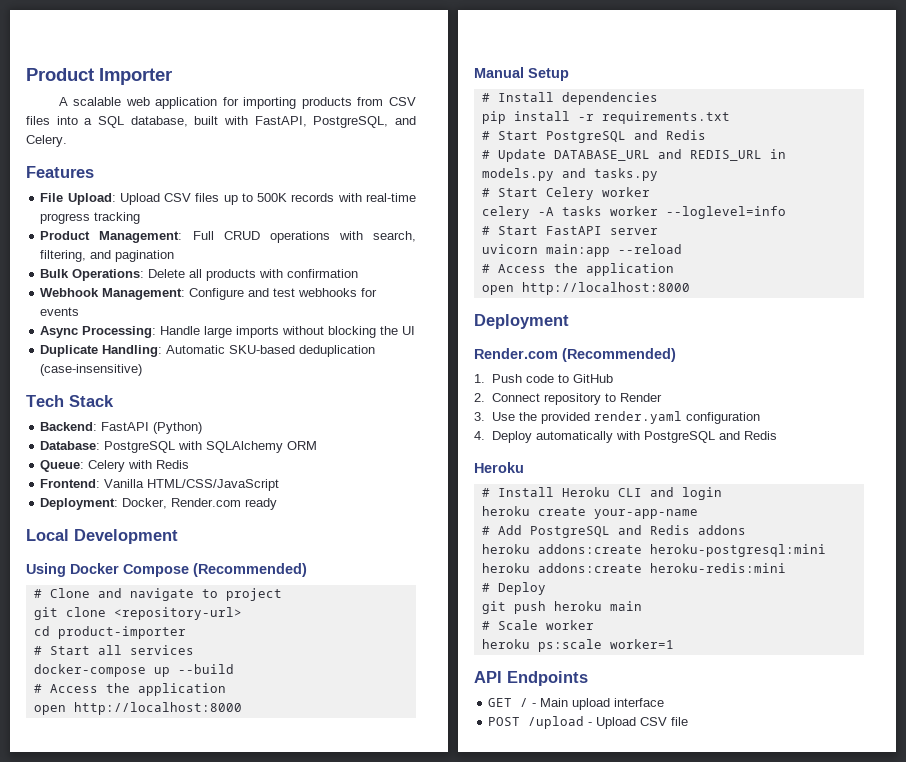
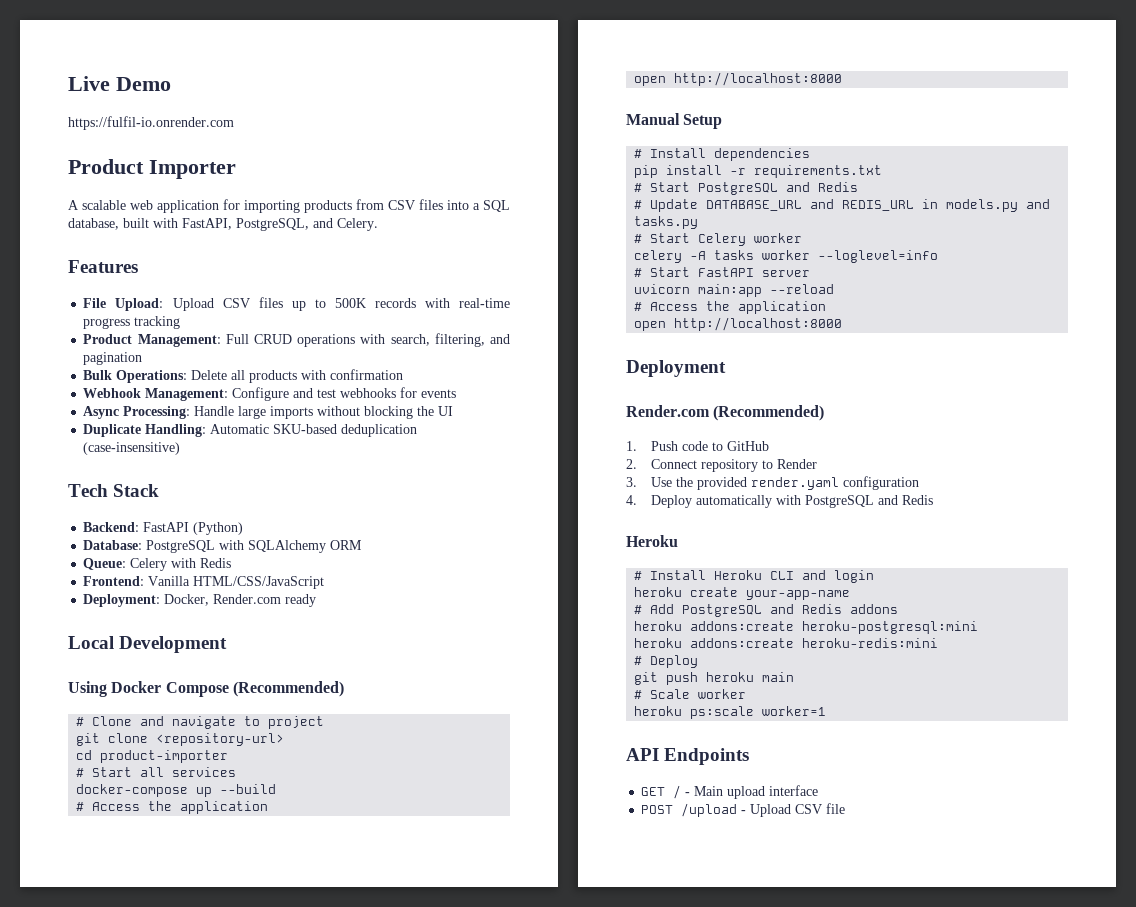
+ Live Demo
+ https://fulfil-io.onrender.com

